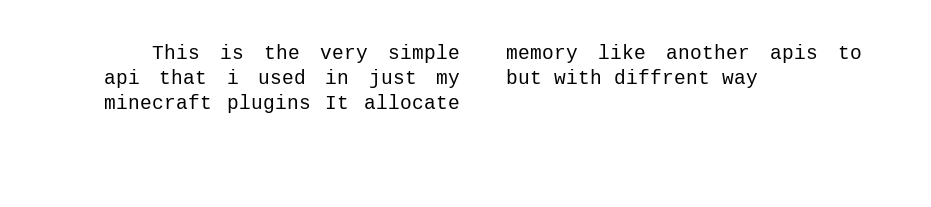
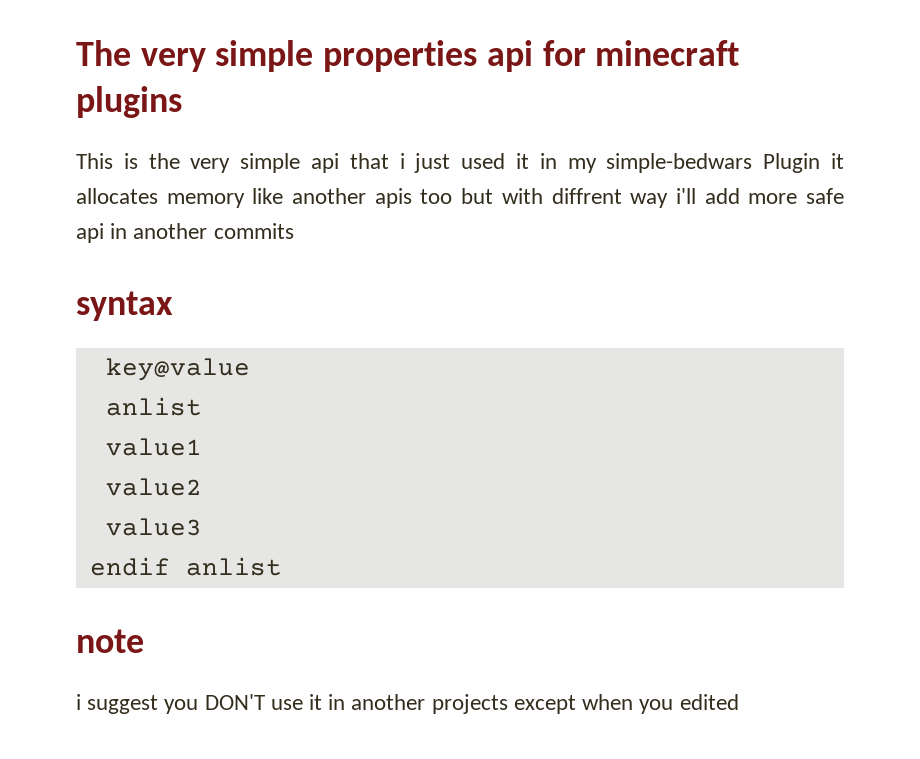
+ The very simple properties api for minecraft plugins
- This is the very simple api that i used in just my minecraft plugins It allocate memory like another apis to but with diffrent way
+ This is the very simple api that i just used it in my simple-bedwars Plugin it allocates memory like another apis too but with diffrent way i'll add more safe api in another commits
+ syntax
+ key@value
+ anlist
+ value1
+ value2
+ value3
+ endif anlist
+ note
+ i suggest you DON'T use it in another projects except when you edited

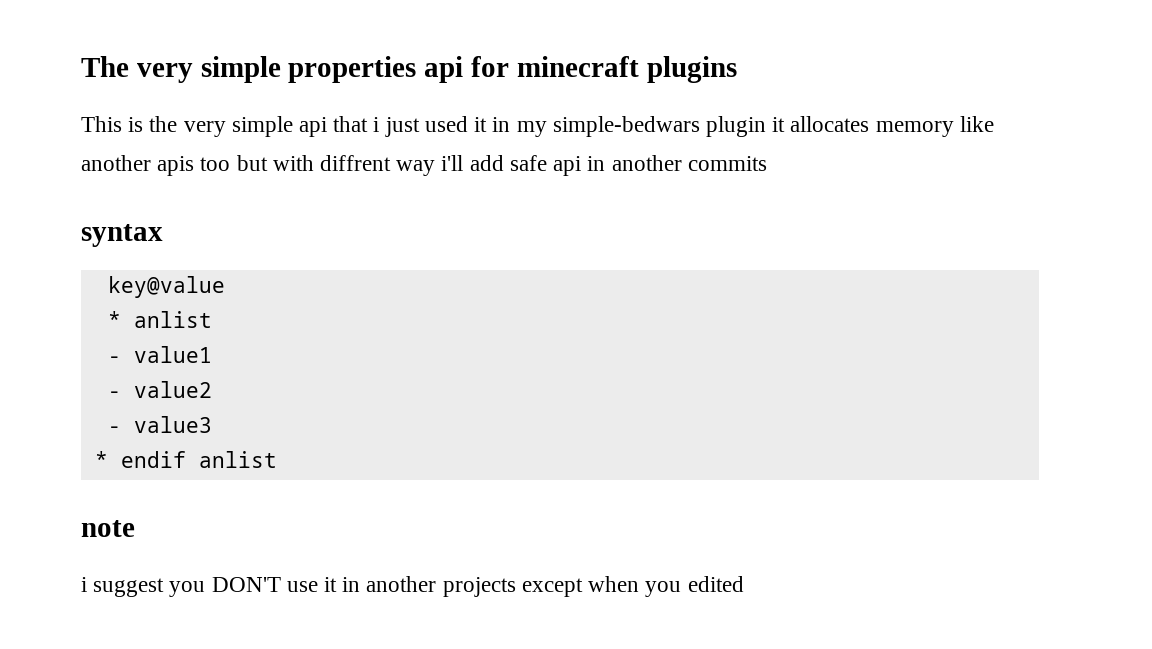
- This is the very simple api that i just used it in my simple-bedwars Plugin it allocates memory like another apis too but with diffrent way i'll add more safe api in another commits
+ This is the very simple api that i just used it in my simple-bedwars plugin it allocates memory like another apis too but with diffrent way i'll add safe api in another commits
  key@value
- anlist
- value1
+ * anlist
+ - value1
- value2
+ - value2
- value3
+ - value3
- endif anlist
+ * endif anlist

